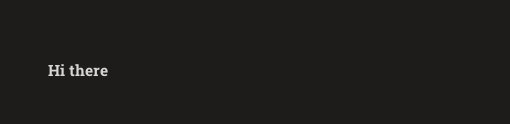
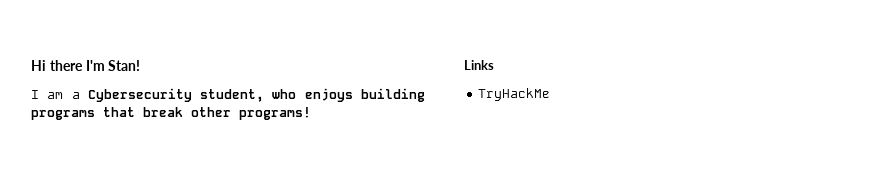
- Hi there
+ Hi there I'm Stan!
+ I am a Cybersecurity student, who enjoys building programs that break other programs!
+ Links
+ TryHackMe

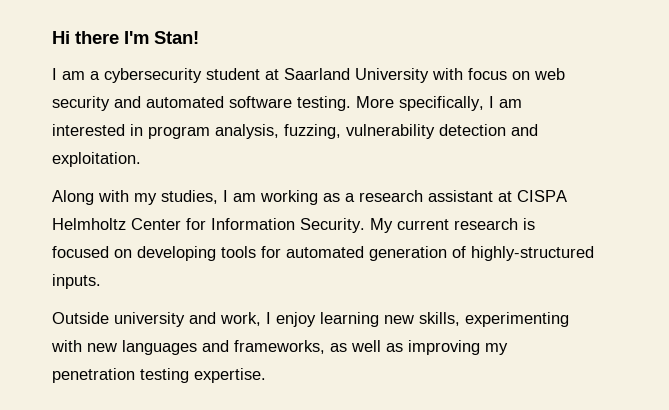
- I am a Cybersecurity student, who enjoys building programs that break other programs!
- Links
- TryHackMe
+ I am a cybersecurity student at Saarland University with focus on web security and automated software testing. More specifically, I am interested in program analysis, fuzzing, vulnerability detection and exploitation.
+ Along with my studies, I am working as a research assistant at CISPA Helmholtz Center for Information Security. My current research is focused on developing tools for automated generation of highly-structured inputs.
+ Outside university and work, I enjoy learning new skills, experimenting with new languages and frameworks, as well as improving my penetration testing expertise.

